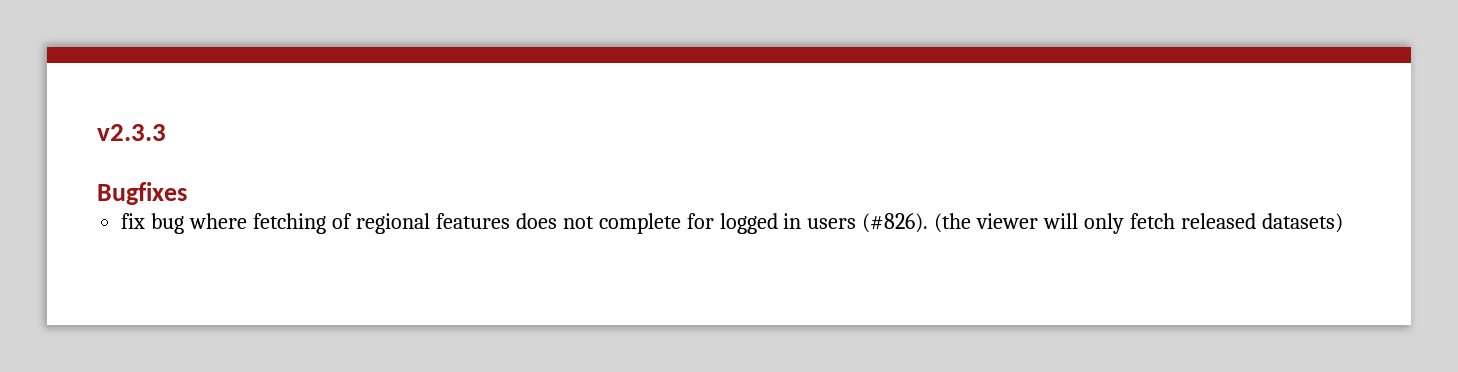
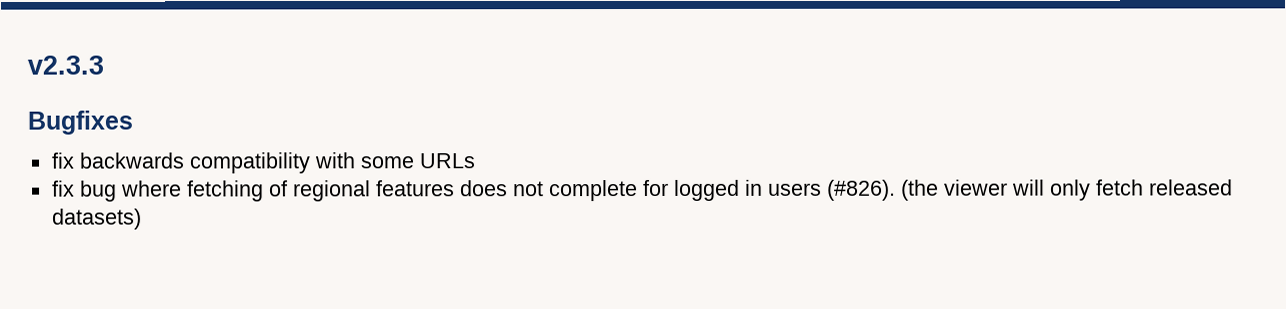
+ fix backwards compatibility with some URLs

